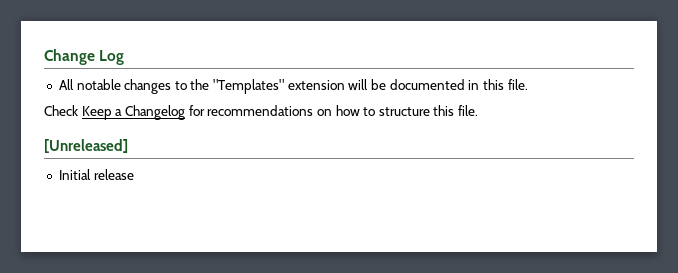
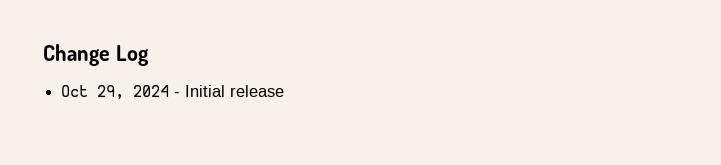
- All notable changes to the "Templates" extension will be documented in this file.
- Check Keep a Changelog for recommendations on how to structure this file.
- [Unreleased]
- Initial release
+ Oct 29, 2024 - Initial release

